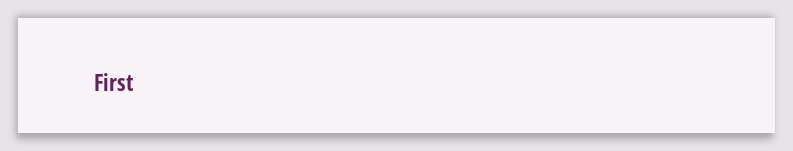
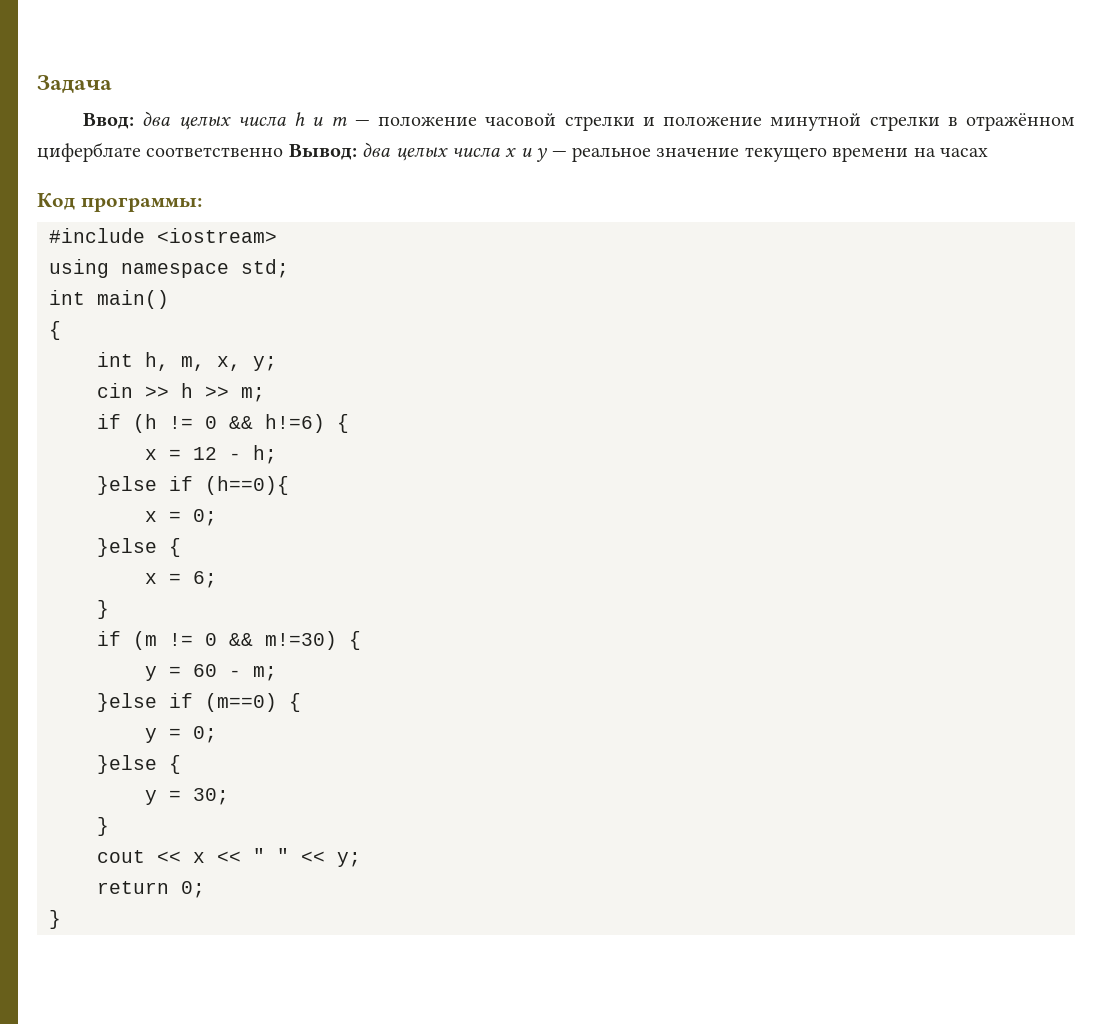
- First
+ Задача
+ Ввод: два целых числа h и m — положение часовой стрелки и положение минутной стрелки в отражённом циферблате соответственно Вывод: два целых числа x и y — реальное значение текущего времени на часах
+ Код программы:
+ #include <iostream>
+ using namespace std;
+ int main()
+ {
+ int h, m, x, y;
+ cin >> h >> m;
+ if (h != 0 && h!=6) {
+ x = 12 - h;
+ }else if (h==0){
+ x = 0;
+ }else {
+ x = 6;
+ }
+ if (m != 0 && m!=30) {
+ y = 60 - m;
+ }else if (m==0) {
+ y = 0;
+ }else {
+ y = 30;
+ }
+ cout << x << " " << y;
+ return 0;
+ }

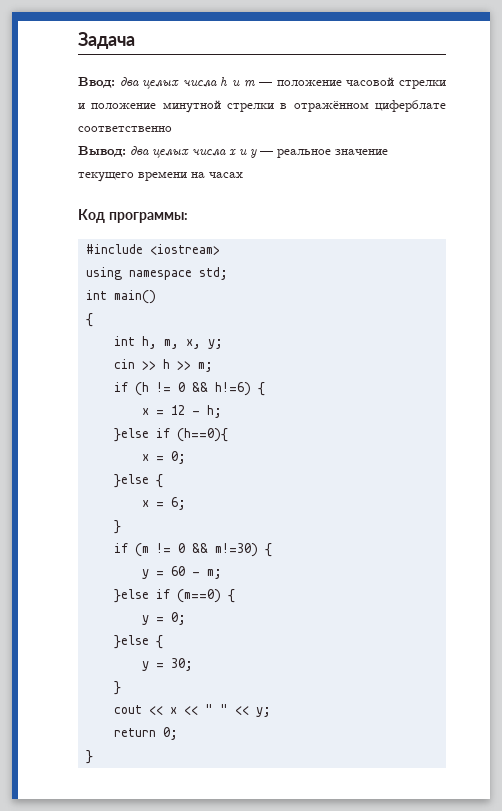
- Ввод: два целых числа h и m — положение часовой стрелки и положение минутной стрелки в отражённом циферблате соответственно Вывод: два целых числа x и y — реальное значение текущего времени на часах
+ Ввод: два целых числа h и m — положение часовой стрелки и положение минутной стрелки в отражённом циферблате соответственно
+ Вывод: два целых числа x и y — реальное значение текущего времени на часах

